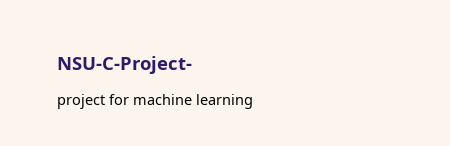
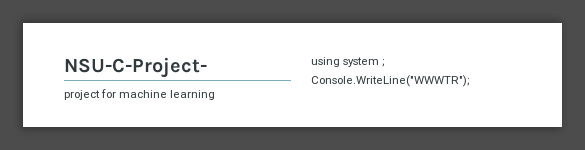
+ using system ;
+ Console.WriteLine("WWWTR");

